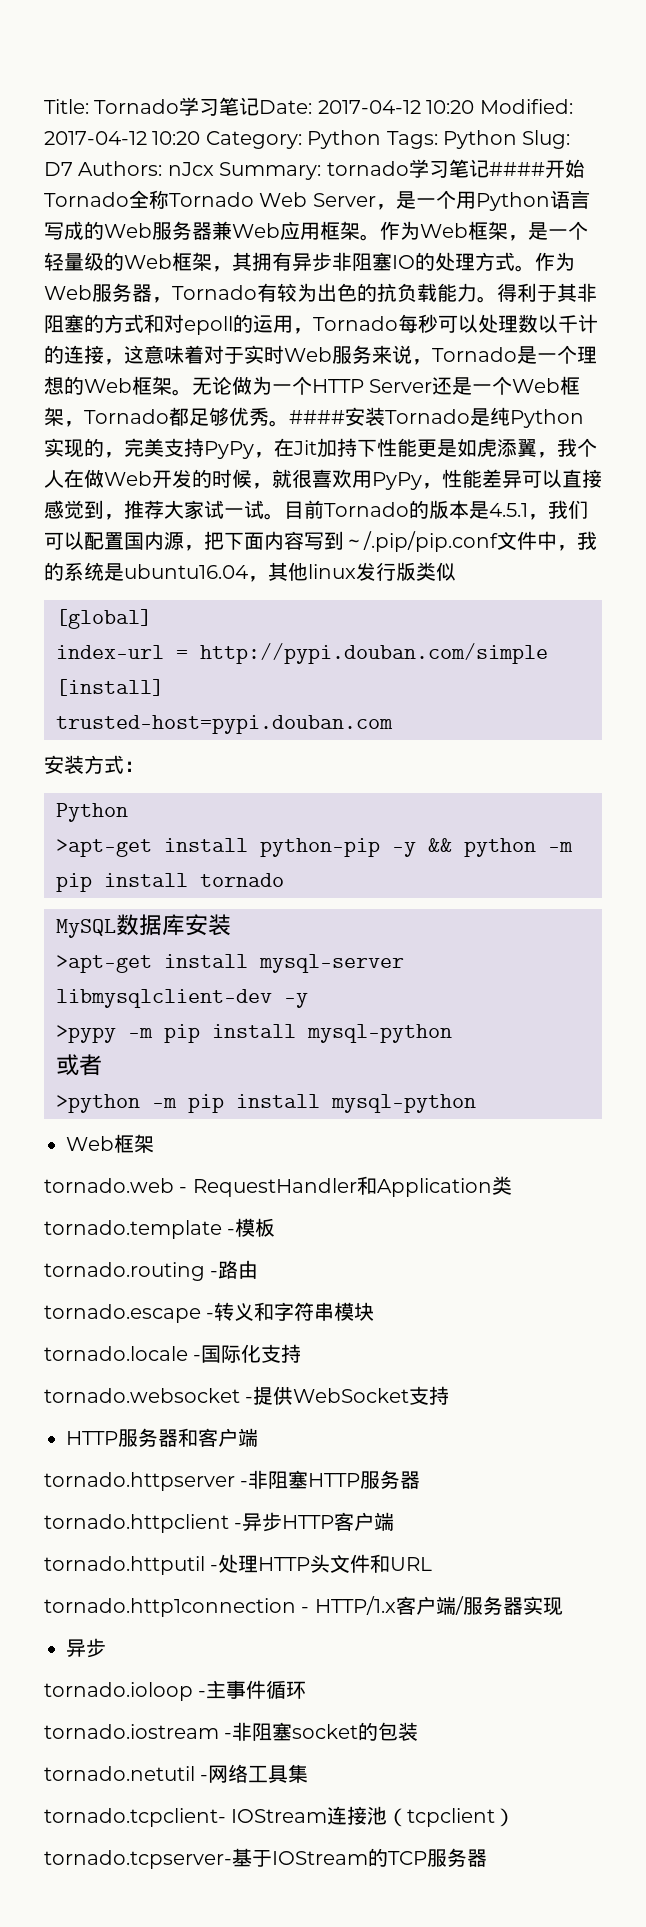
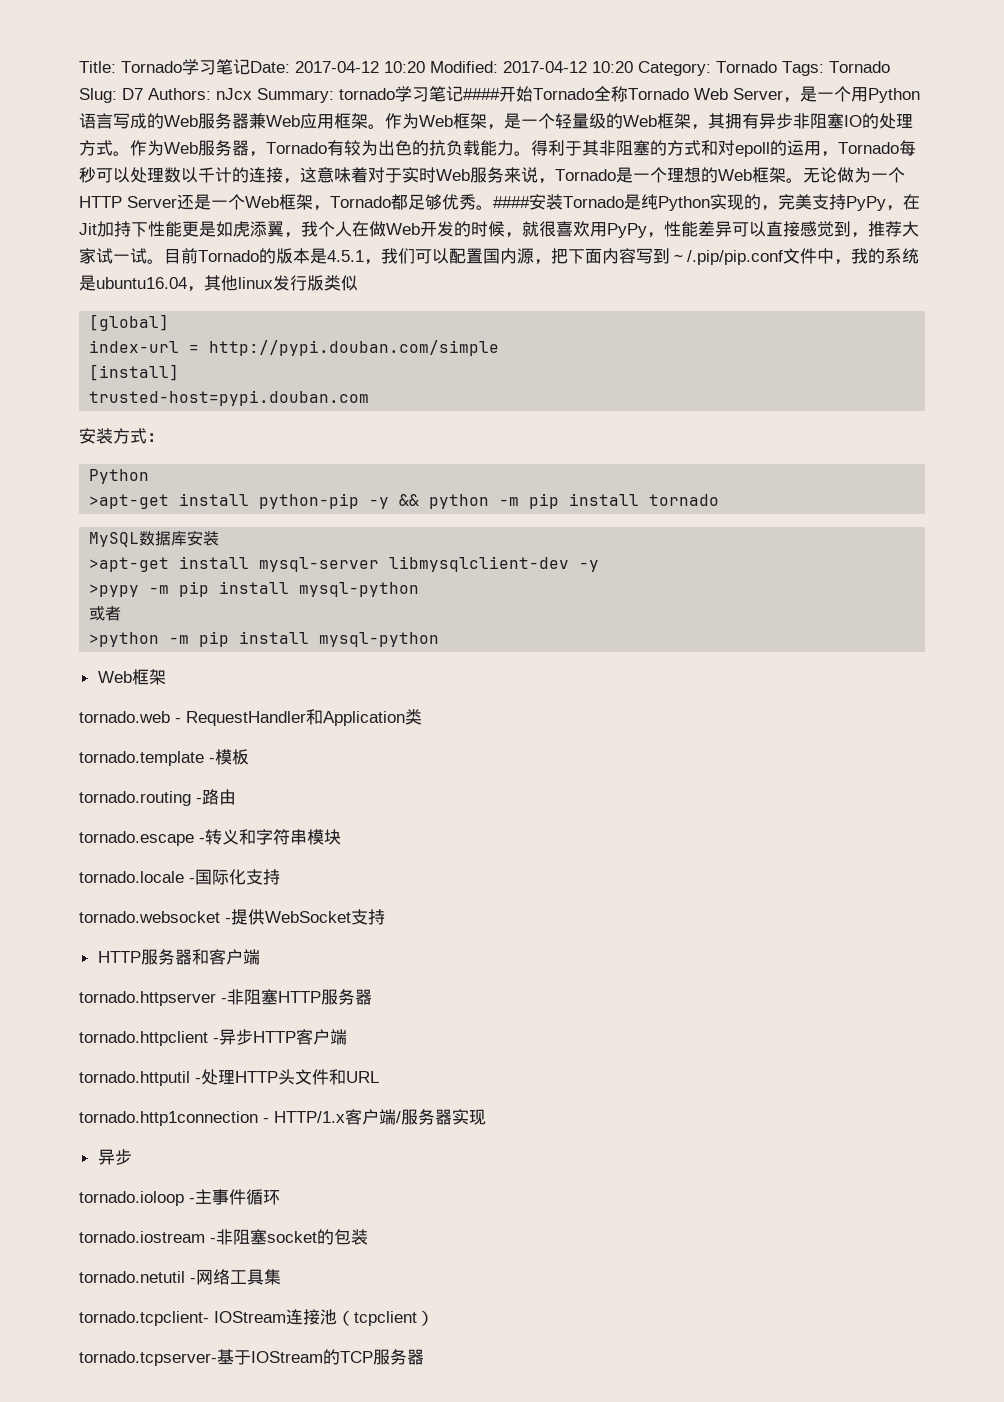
- Title: Tornado学习笔记Date: 2017-04-12 10:20 Modified: 2017-04-12 10:20 Category: Python Tags: Python Slug: D7 Authors: nJcx Summary: tornado学习笔记####开始Tornado全称Tornado Web Server，是一个用Python语言写成的Web服务器兼Web应用框架。
+ Title: Tornado学习笔记Date: 2017-04-12 10:20 Modified: 2017-04-12 10:20 Category: Tornado Tags: Tornado Slug: D7 Authors: nJcx Summary: tornado学习笔记####开始Tornado全称Tornado Web Server，是一个用Python语言写成的Web服务器兼Web应用框架。

